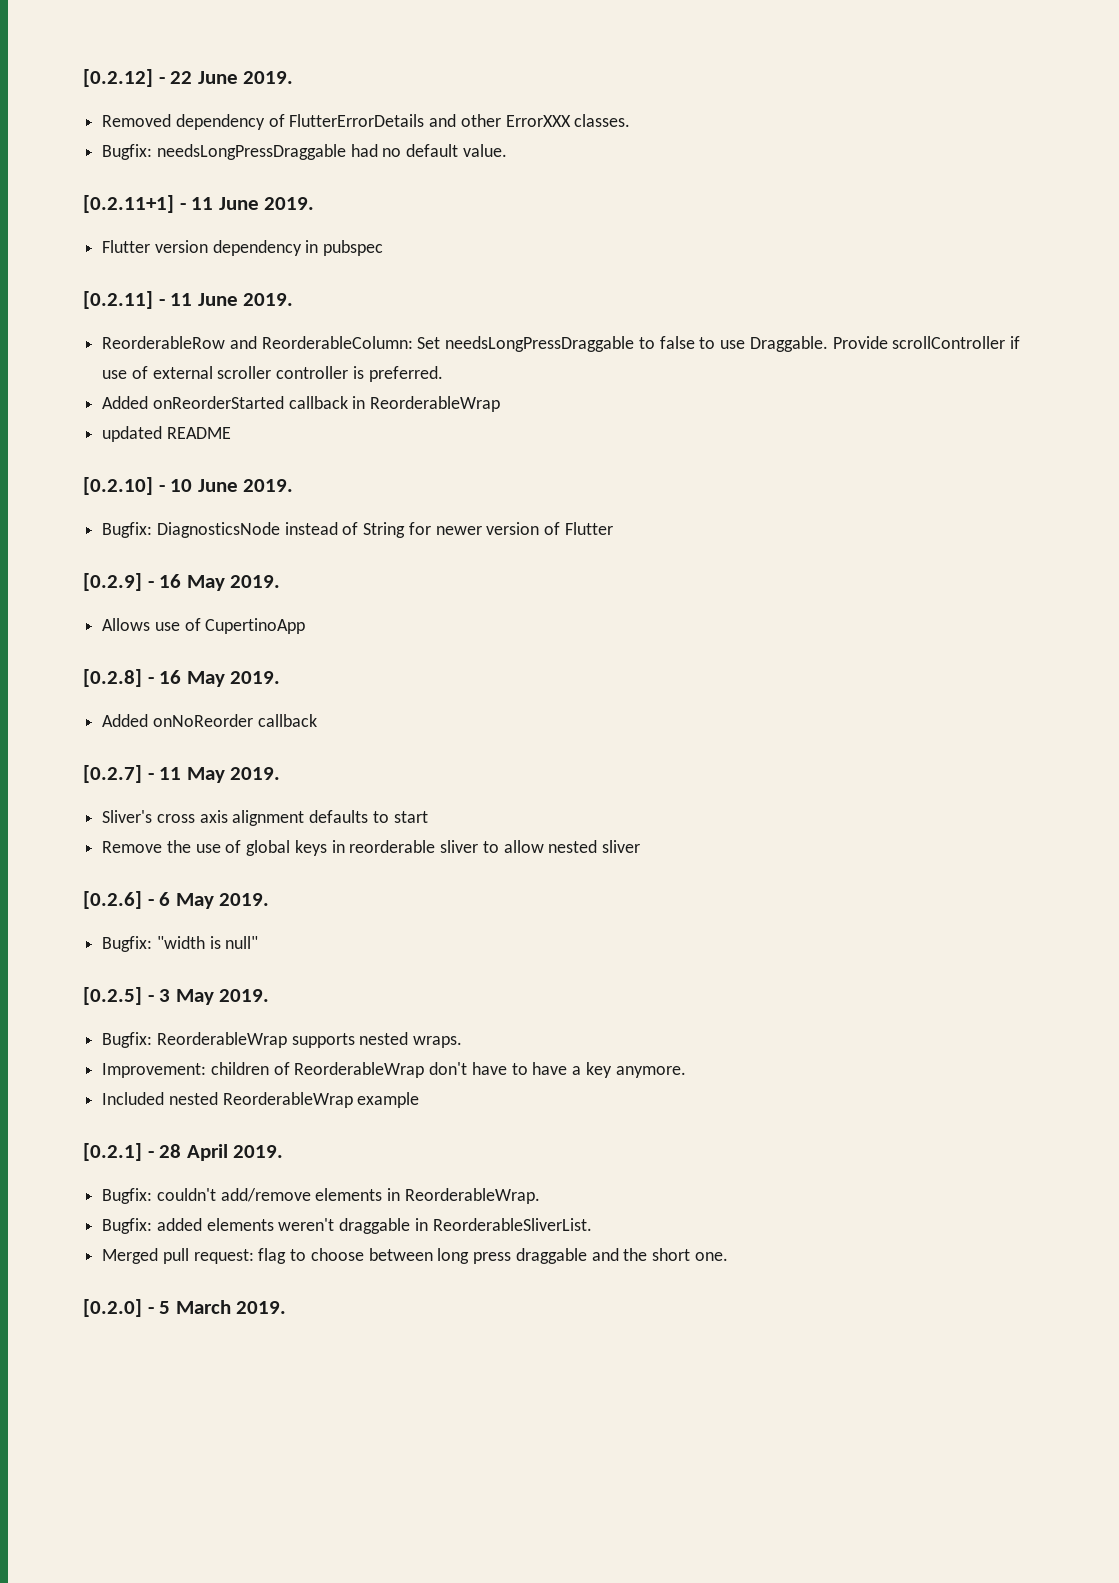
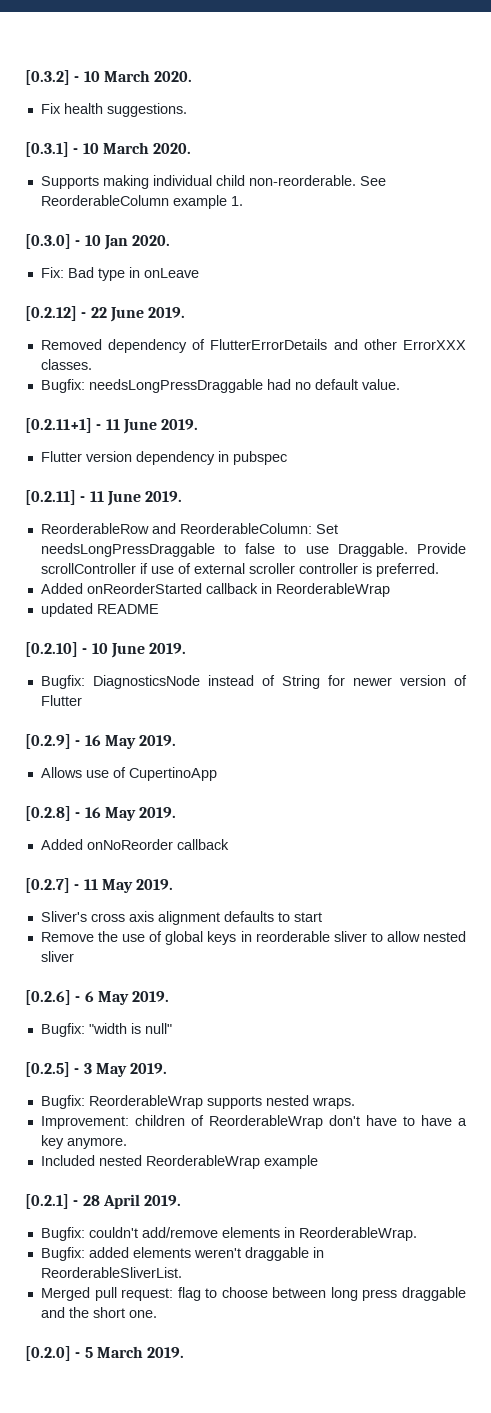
+ [0.3.2] - 10 March 2020.
+ Fix health suggestions.
+ [0.3.1] - 10 March 2020.
+ Supports making individual child non-reorderable. See ReorderableColumn example 1.
+ [0.3.0] - 10 Jan 2020.
+ Fix: Bad type in onLeave

